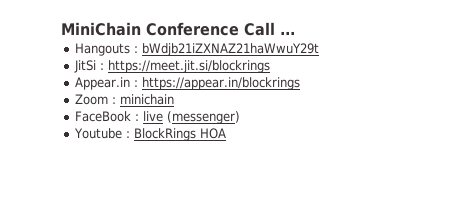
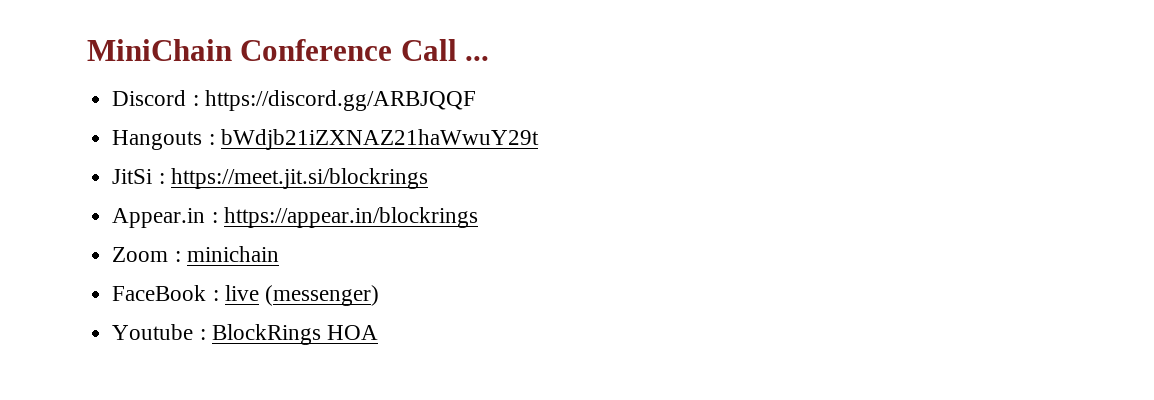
+ Discord : https://discord.gg/ARBJQQF

